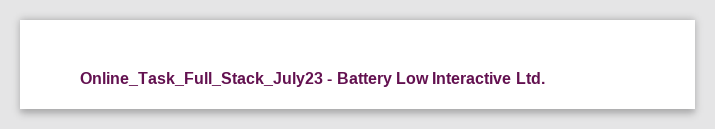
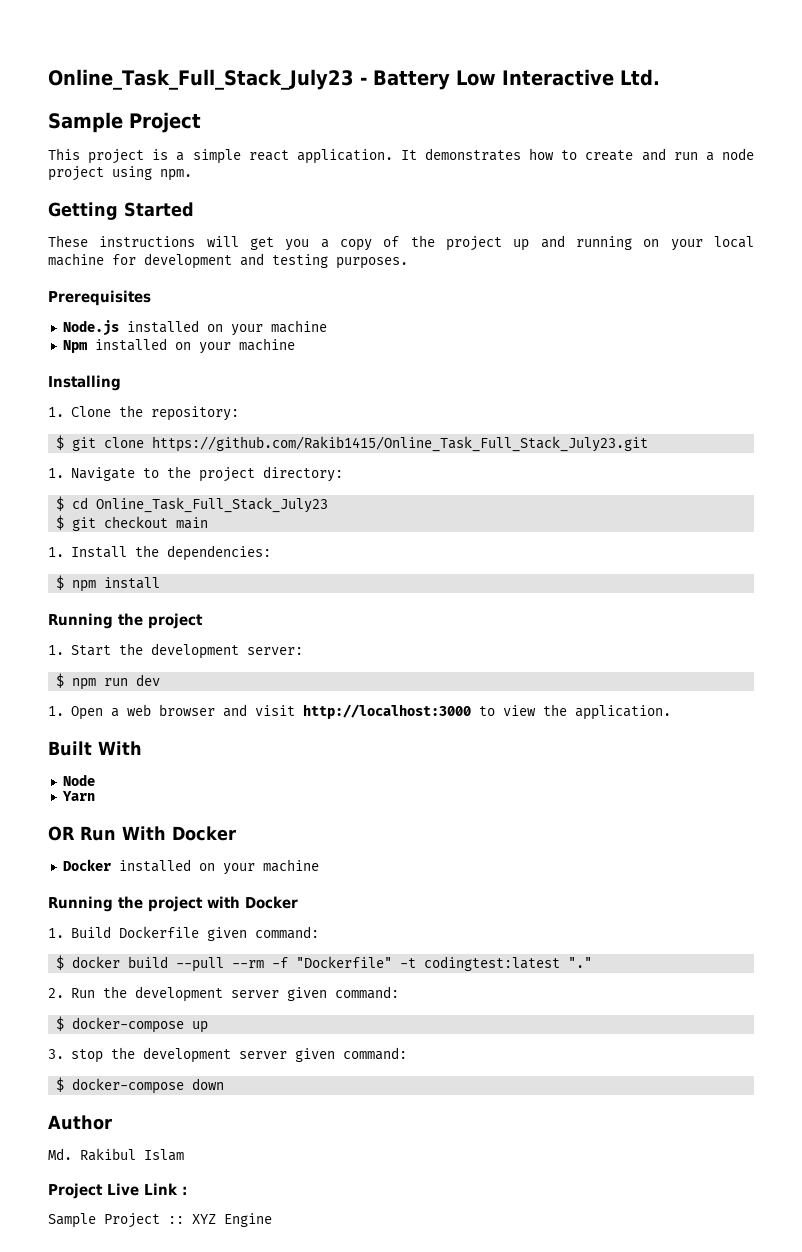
  Online_Task_Full_Stack_July23 - Battery Low Interactive Ltd.
+ Sample Project
+ This project is a simple react application. It demonstrates how to create and run a node project using npm.
+ Getting Started
+ These instructions will get you a copy of the project up and running on your local machine for development and testing purposes.
+ Prerequisites
+ Node.js installed on your machine
+ Npm installed on your machine
+ Installing
+ 1. Clone the repository:
+ $ git clone https://github.com/Rakib1415/Online_Task_Full_Stack_July23.git
+ 1. Navigate to the project directory:
+ $ cd Online_Task_Full_Stack_July23
+ $ git checkout main
+ 1. Install the dependencies:
+ $ npm install
+ Running the project
+ 1. Start the development server:
+ $ npm run dev
+ 1. Open a web browser and visit http://localhost:3000 to view the application.
+ Built With
+ Node
+ Yarn
+ OR Run With Docker
+ Docker installed on your machine
+ Running the project with Docker
+ 1. Build Dockerfile given command:
+ $ docker build --pull --rm -f "Dockerfile" -t codingtest:latest "."
+ 2. Run the development server given command:
+ $ docker-compose up
+ 3. stop the development server given command:
+ $ docker-compose down
+ Author
+ Md. Rakibul Islam
+ Project Live Link :
+ Sample Project :: XYZ Engine

